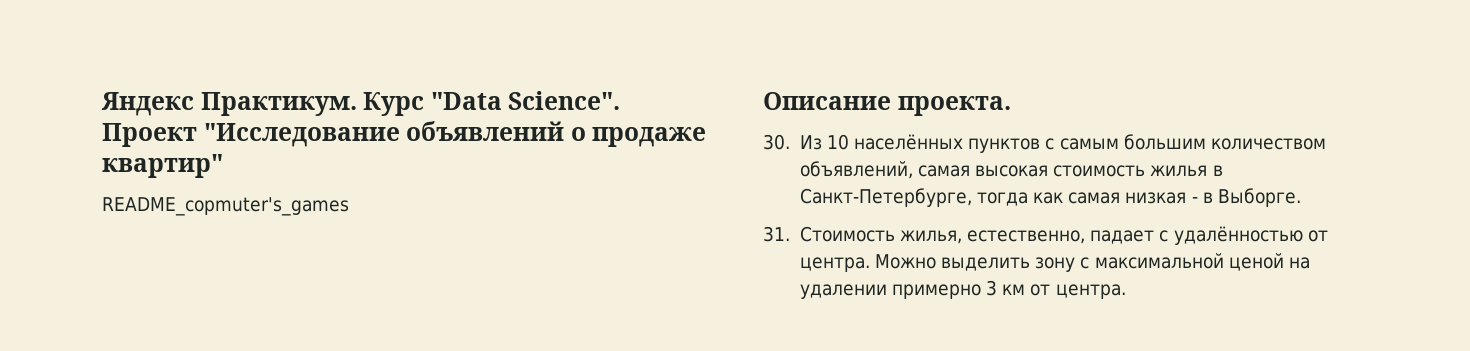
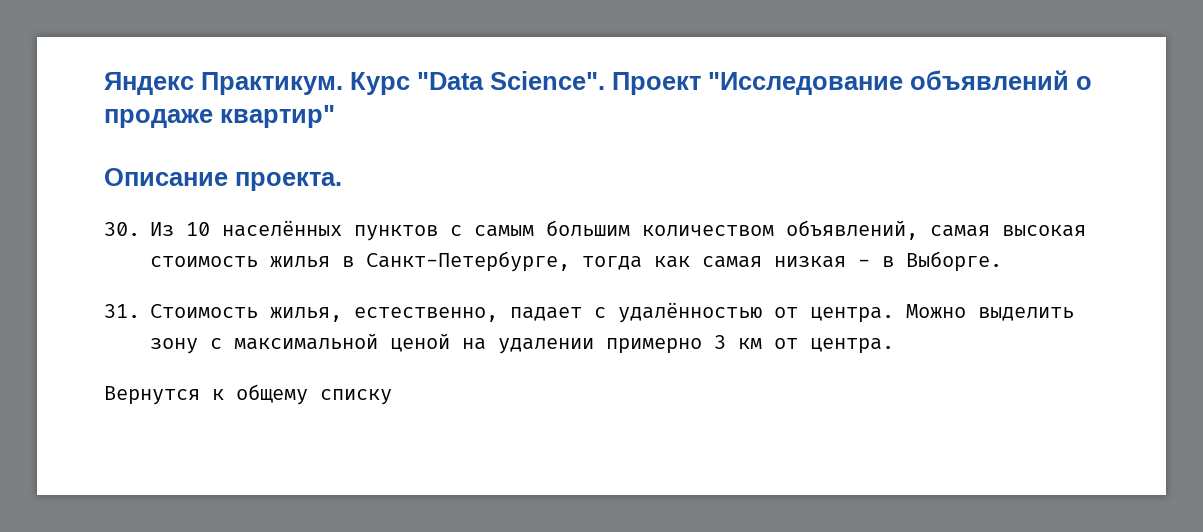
- README_copmuter's_games
+ Вернутся к общему списку

